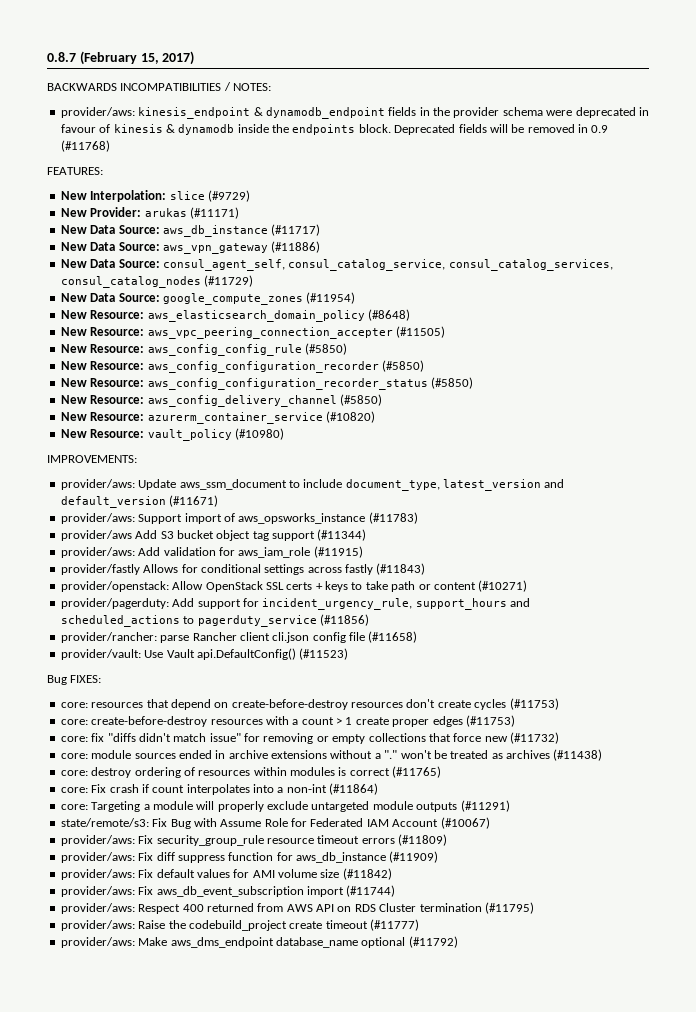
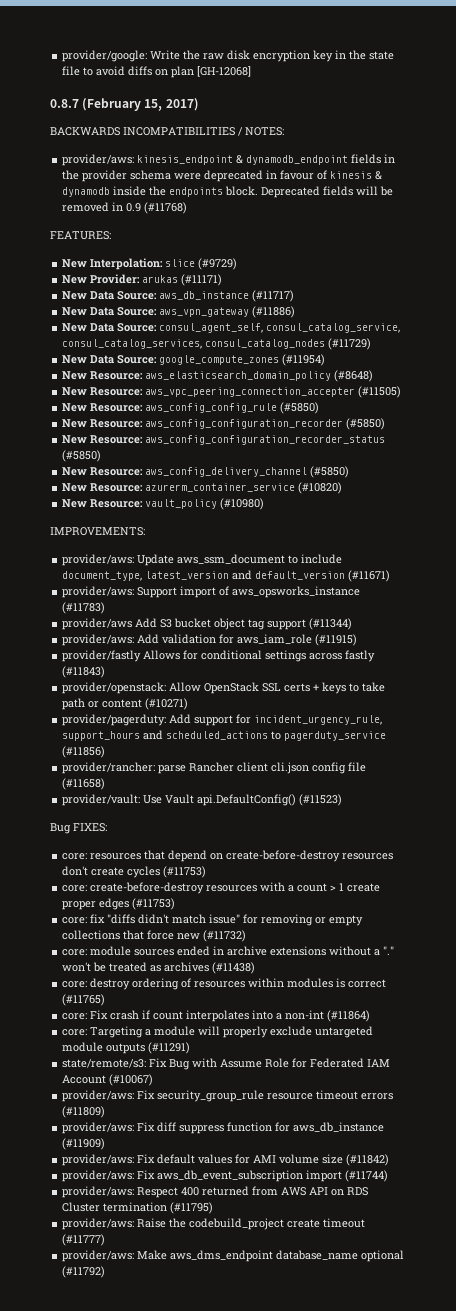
+ provider/google: Write the raw disk encryption key in the state file to avoid diffs on plan [GH-12068]

